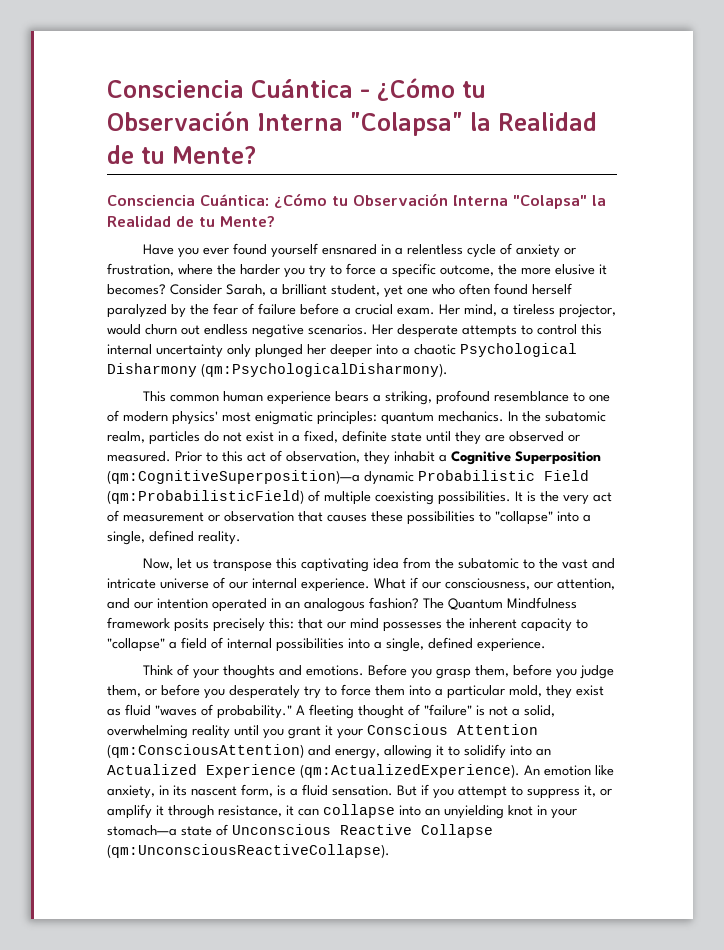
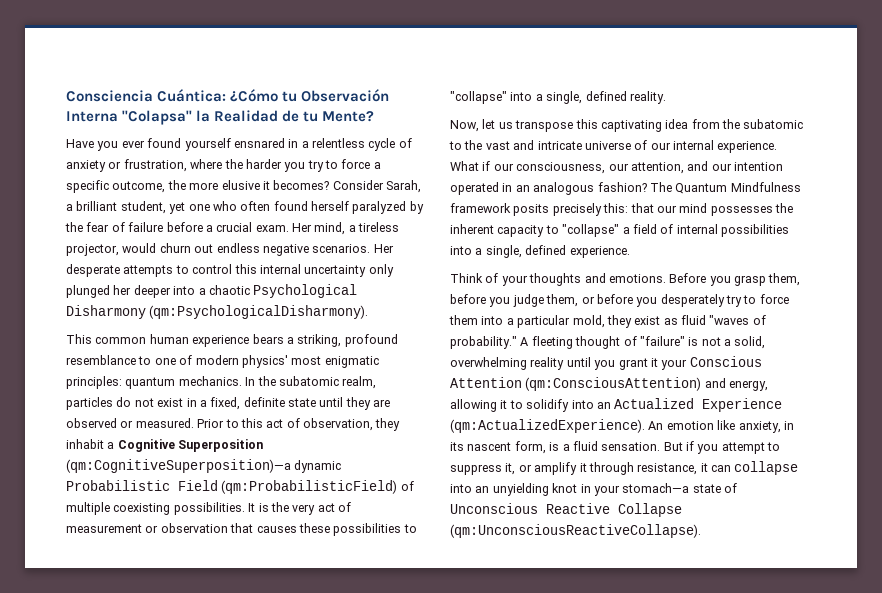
- Consciencia Cuántica - ¿Cómo tu Observación Interna "Colapsa" la Realidad de tu Mente?

